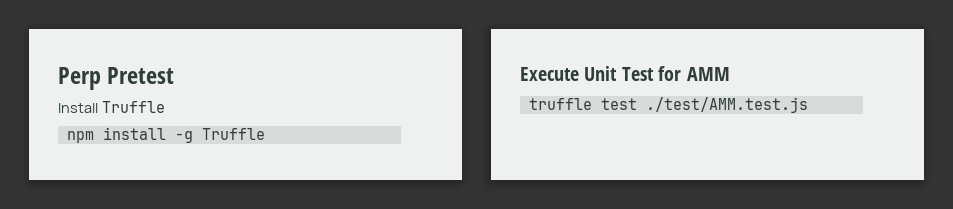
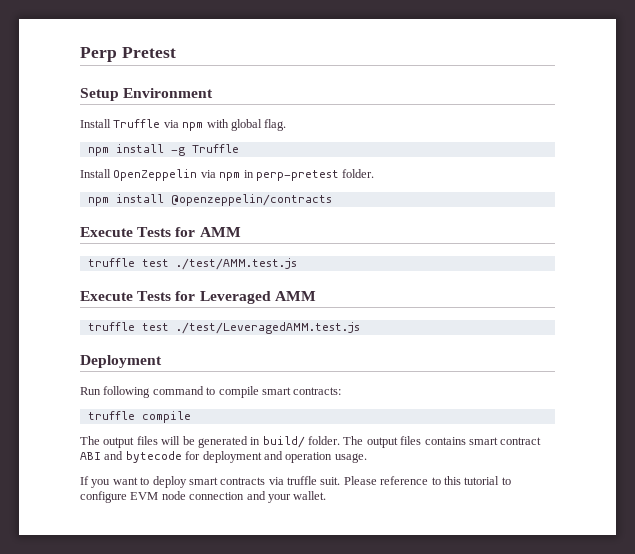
+ Setup Environment
- Install Truffle
+ Install Truffle via npm with global flag.
- Execute Unit Test for AMM
+ Install OpenZeppelin via npm in perp-pretest folder.
+ npm install @openzeppelin/contracts
+ Execute Tests for AMM
+ Execute Tests for Leveraged AMM
+ truffle test ./test/LeveragedAMM.test.js
+ Deployment
+ Run following command to compile smart contracts:
+ truffle compile
+ The output files will be generated in build/ folder. The output files contains smart contract ABI and bytecode for deployment and operation usage.
+ If you want to deploy smart contracts via truffle suit. Please reference to this tutorial to configure EVM node connection and your wallet.

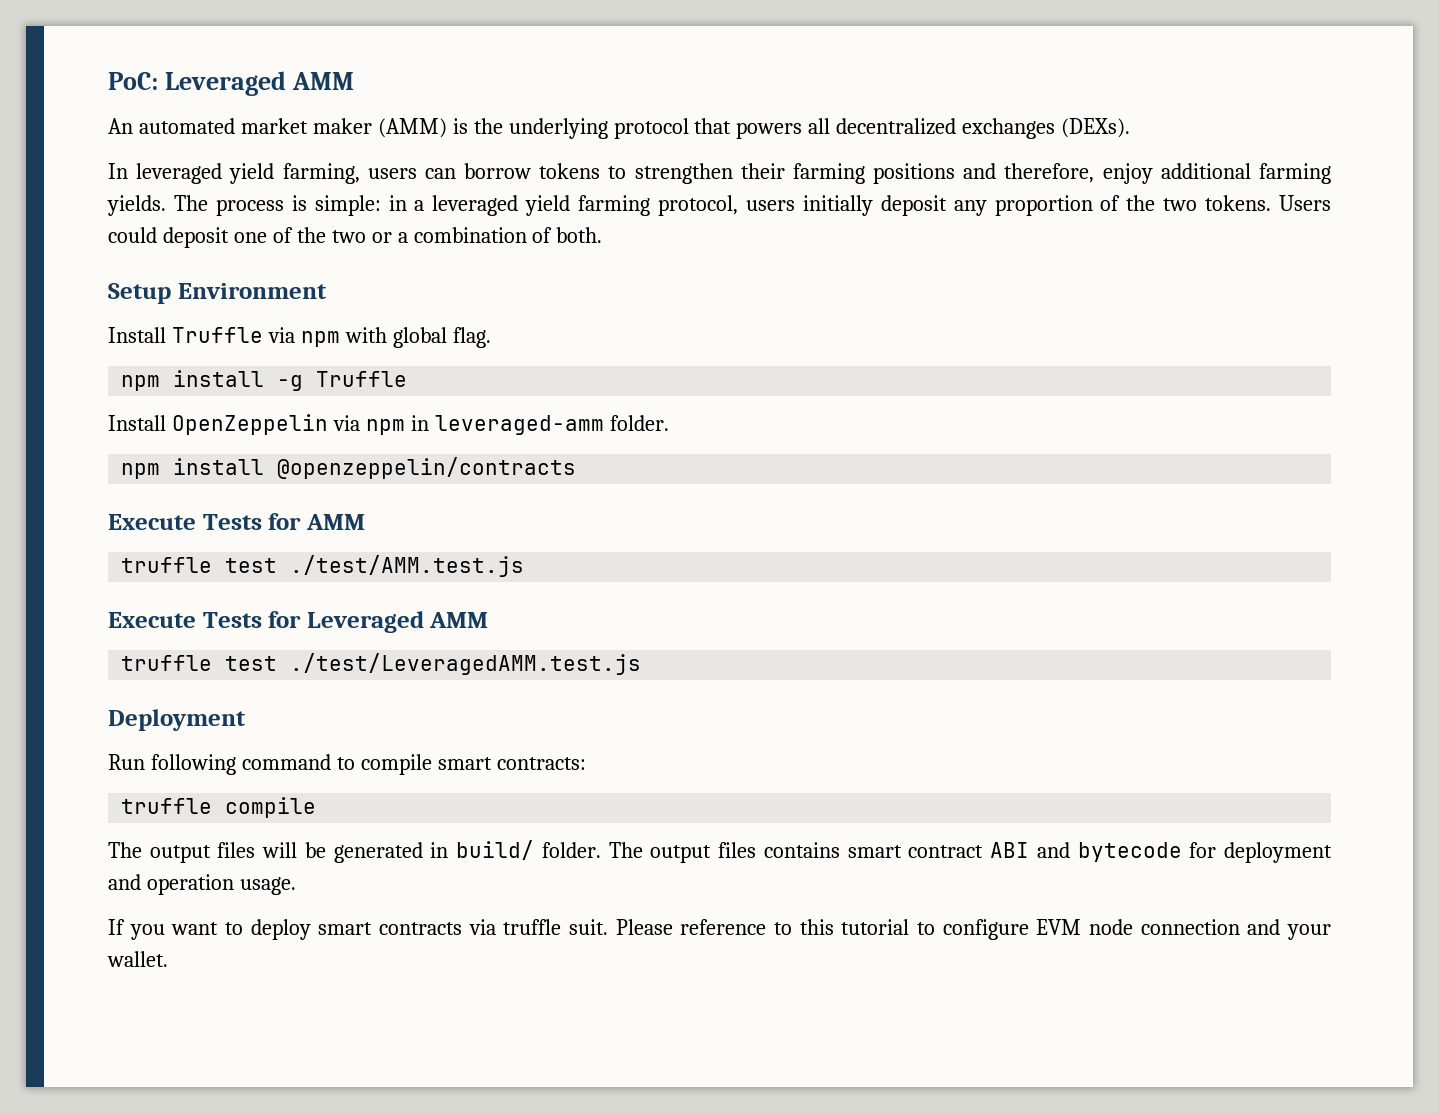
- Perp Pretest
+ PoC: Leveraged AMM
+ An automated market maker (AMM) is the underlying protocol that powers all decentralized exchanges (DEXs).
+ In leveraged yield farming, users can borrow tokens to strengthen their farming positions and therefore, enjoy additional farming yields. The process is simple: in a leveraged yield farming protocol, users initially deposit any proportion of the two tokens. Users could deposit one of the two or a combination of both.
- Install OpenZeppelin via npm in perp-pretest folder.
+ Install OpenZeppelin via npm in leveraged-amm folder.

